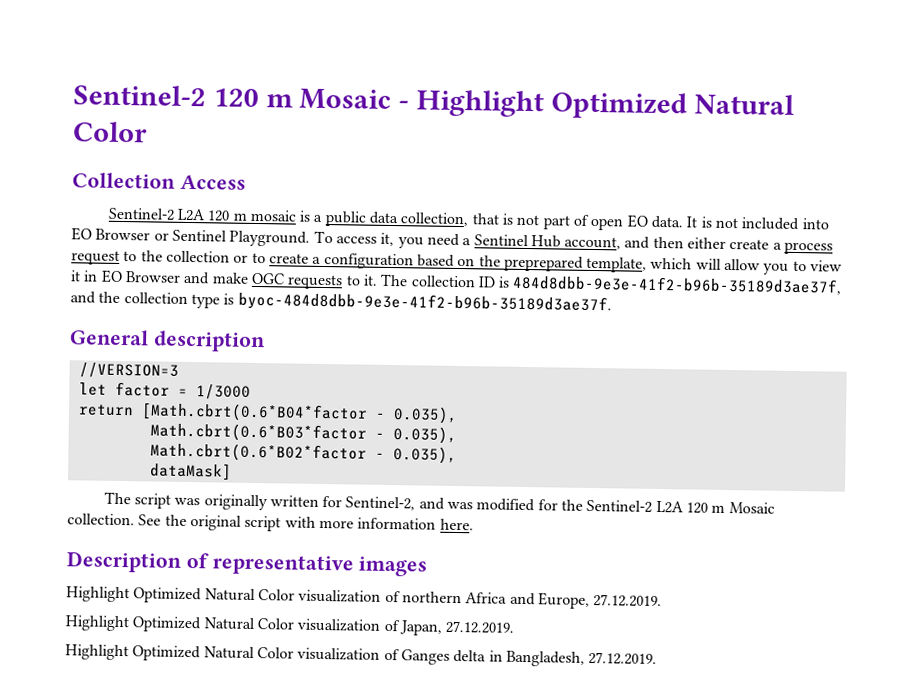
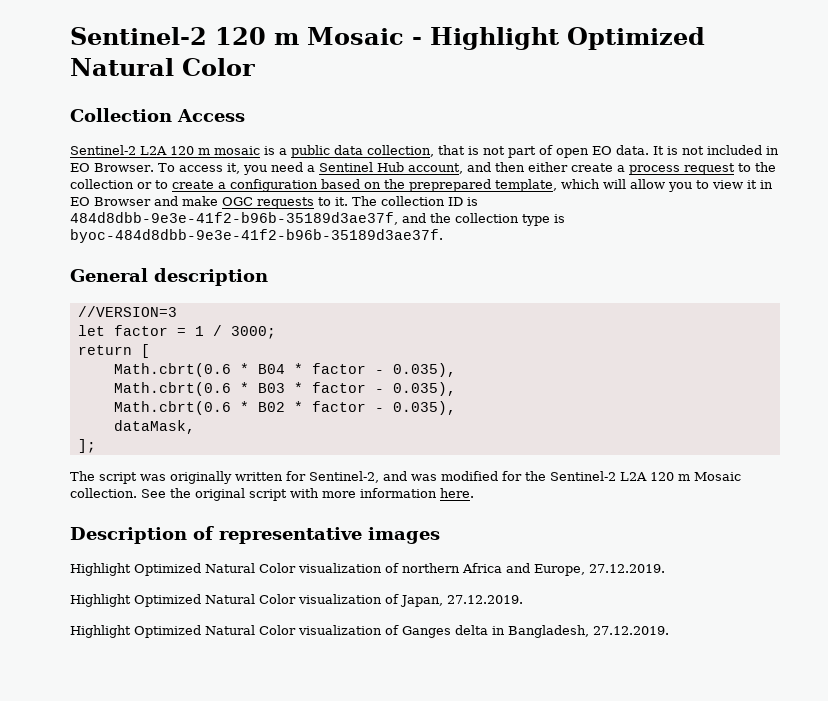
- It is not included into EO Browser or Sentinel Playground.
+ It is not included in EO Browser.
- let factor = 1/3000
- return [Math.cbrt(0.6*B04*factor - 0.035),
- Math.cbrt(0.6*B03*factor - 0.035),
- Math.cbrt(0.6*B02*factor - 0.035),
- dataMask]
+ let factor = 1 / 3000;
+ return [
+ Math.cbrt(0.6 * B04 * factor - 0.035),
+ Math.cbrt(0.6 * B03 * factor - 0.035),
+ Math.cbrt(0.6 * B02 * factor - 0.035),
+ dataMask,
+ ];

